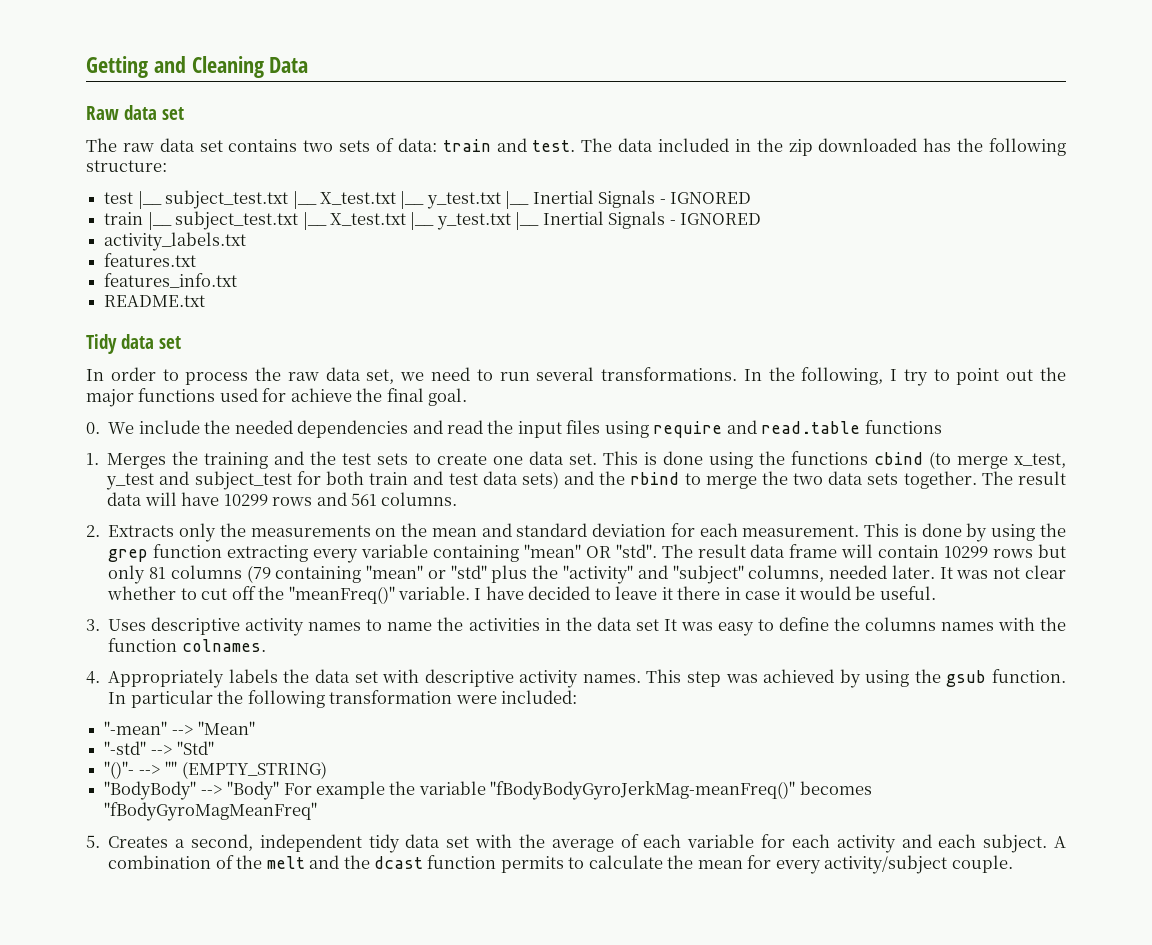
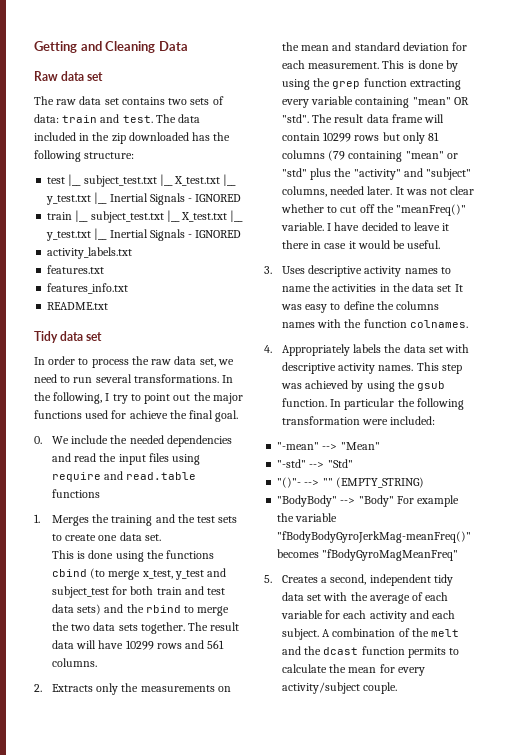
- 1. Merges the training and the test sets to create one data set. This is done using the functions cbind (to merge x_test, y_test and subject_test for both train and test data sets) and the rbind to merge the two data sets together.
+ 1. Merges the training and the test sets to create one data set.
+ This is done using the functions cbind (to merge x_test, y_test and subject_test for both train and test data sets) and the rbind to merge the two data sets together.

